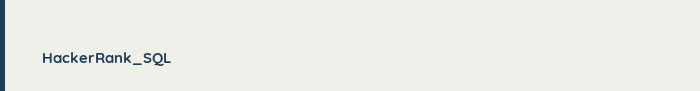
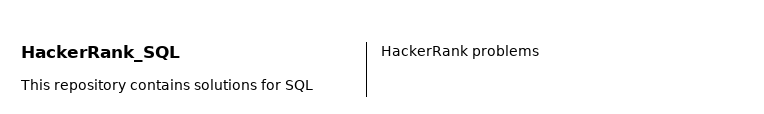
+ This repository contains solutions for SQL HackerRank problems

